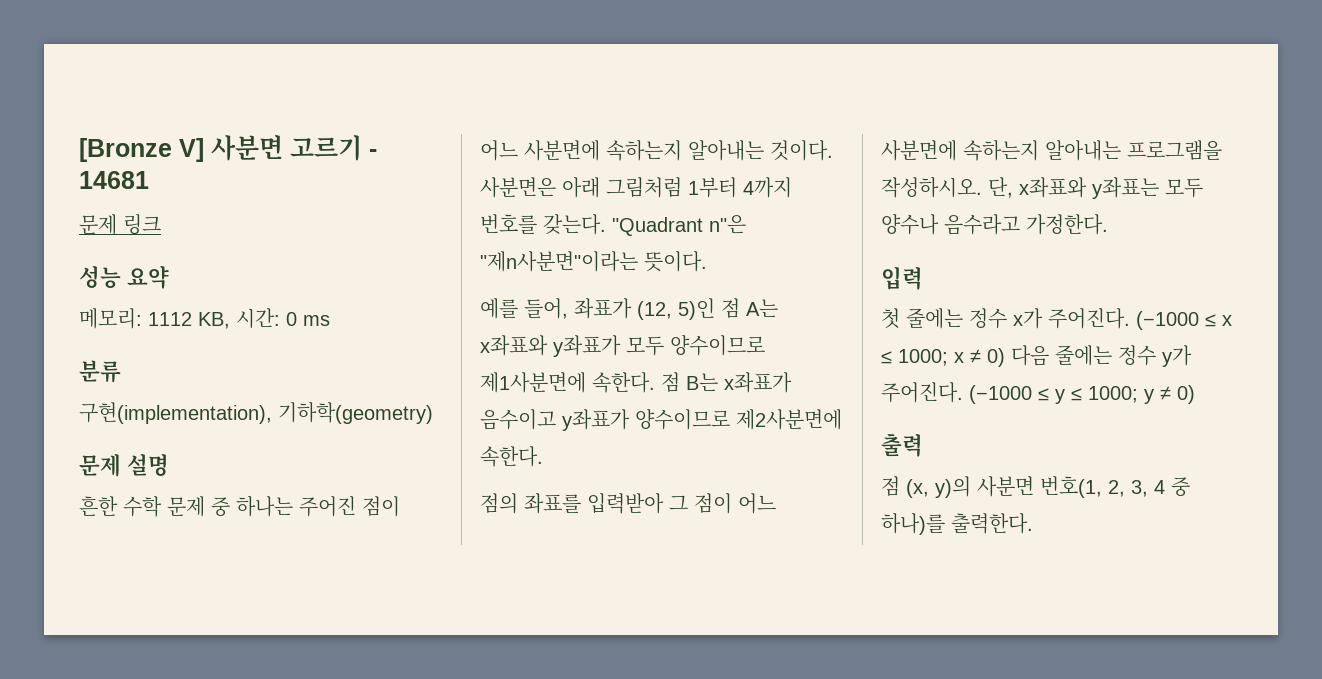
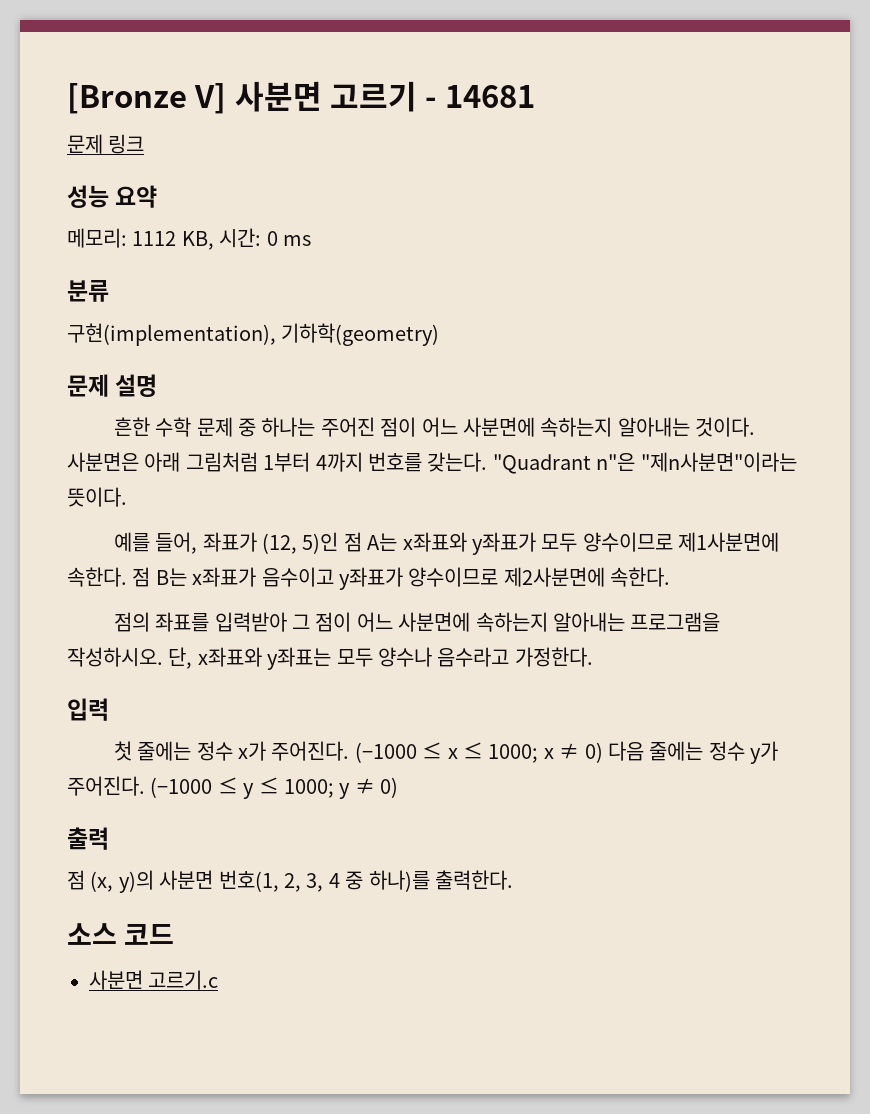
+ 소스 코드
+ 사분면 고르기.c

